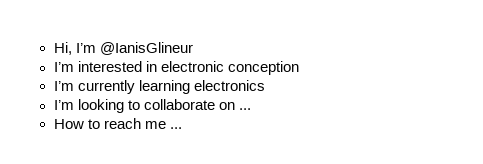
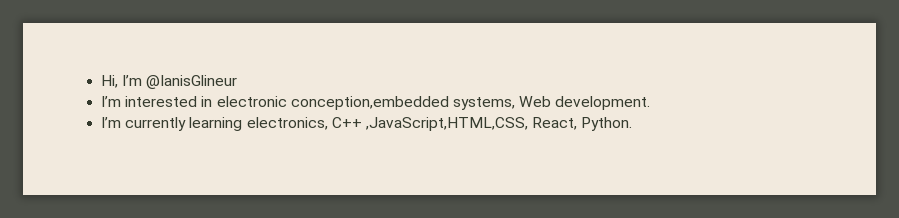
- I’m interested in electronic conception
+ I’m interested in electronic conception,embedded systems, Web development.
- I’m currently learning electronics
- I’m looking to collaborate on ...
- How to reach me ...
+ I’m currently learning electronics, C++ ,JavaScript,HTML,CSS, React, Python.

